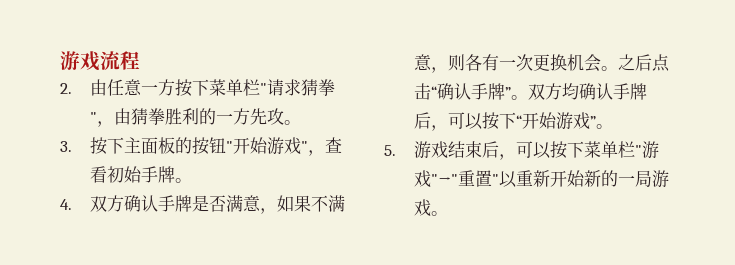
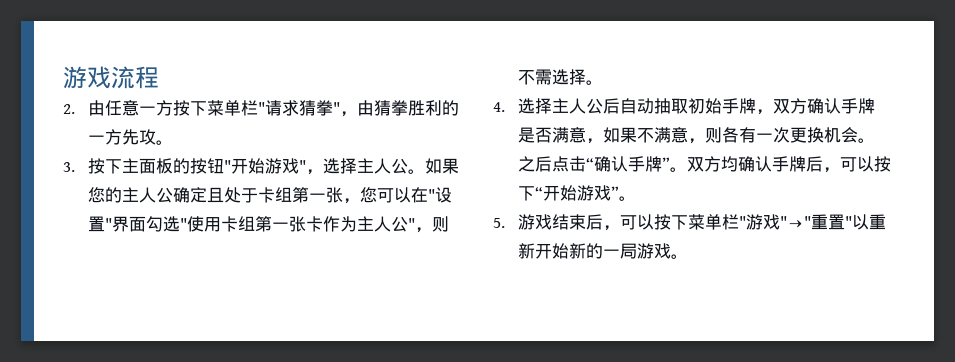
- 3.按下主面板的按钮"开始游戏"，查看初始手牌。
- 4.双方确认手牌是否满意，如果不满意，则各有一次更换机会。
+ 3.按下主面板的按钮"开始游戏"，选择主人公。如果您的主人公确定且处于卡组第一张，您可以在"设置"界面勾选"使用卡组第一张卡作为主人公"，则不需选择。
+ 4.选择主人公后自动抽取初始手牌，双方确认手牌是否满意，如果不满意，则各有一次更换机会。

